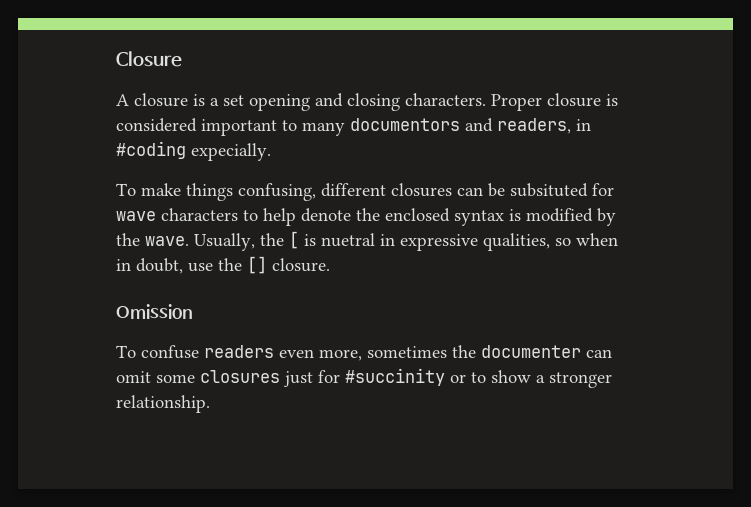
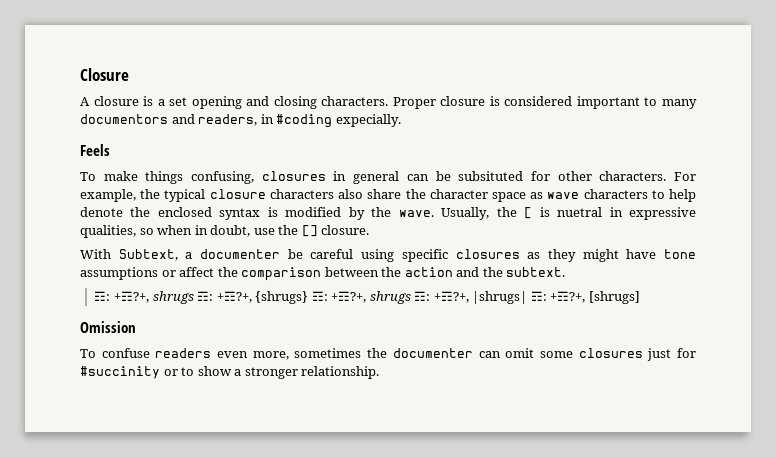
+ Feels
- To make things confusing, different closures can be subsituted for wave characters to help denote the enclosed syntax is modified by the wave.
+ To make things confusing, closures in general can be subsituted for other characters. For example, the typical closure characters also share the character space as wave characters to help denote the enclosed syntax is modified by the wave.
+ With Subtext, a documenter be careful using specific closures as they might have tone assumptions or affect the comparison between the action and the subtext.
+ ☶: +☶?+, shrugs ☶: +☶?+, {shrugs} ☶: +☶?+, shrugs ☶: +☶?+, |shrugs| ☶: +☶?+, [shrugs]

